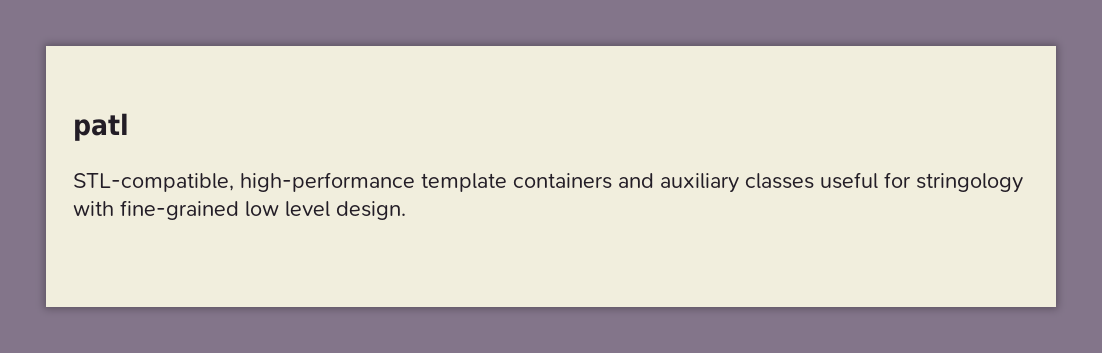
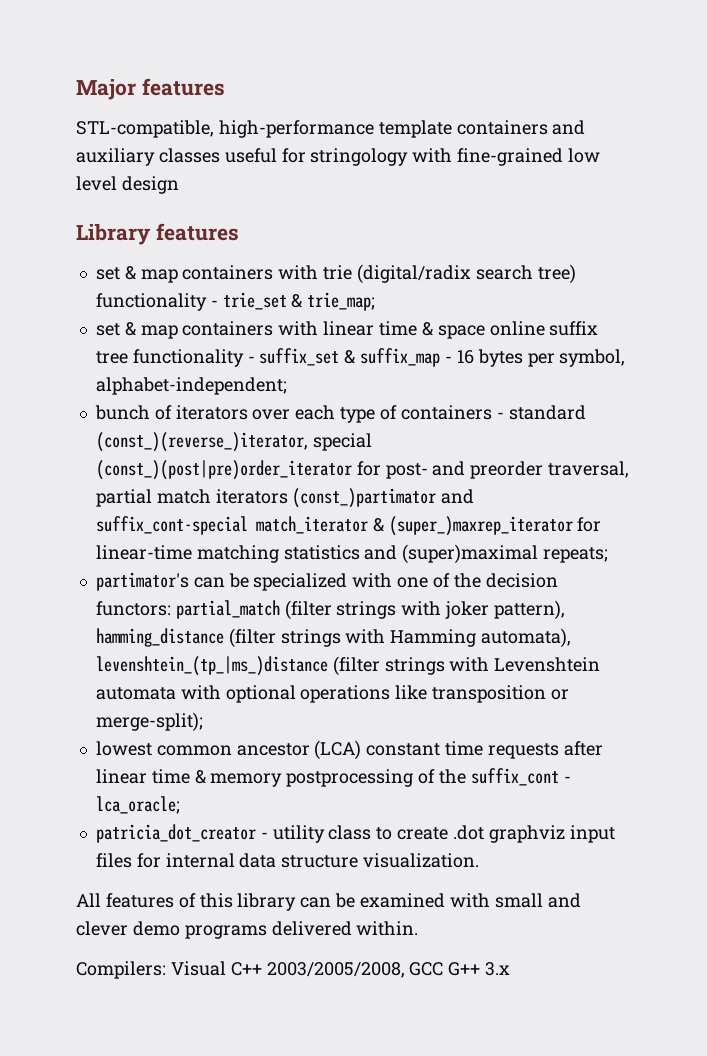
- patl
+ Major features
- STL-compatible, high-performance template containers and auxiliary classes useful for stringology with fine-grained low level design.
+ STL-compatible, high-performance template containers and auxiliary classes useful for stringology with fine-grained low level design
+ Library features
+ set & map containers with trie (digital/radix search tree) functionality - trie_set & trie_map;
+ set & map containers with linear time & space online suffix tree functionality - suffix_set & suffix_map - 16 bytes per symbol, alphabet-independent;
+ bunch of iterators over each type of containers - standard (const_)(reverse_)iterator, special (const_)(post|pre)order_iterator for post- and preorder traversal, partial match iterators (const_)partimator and suffix_cont-special match_iterator & (super_)maxrep_iterator for linear-time matching statistics and (super)maximal repeats;
+ partimator's can be specialized with one of the decision functors: partial_match (filter strings with joker pattern), hamming_distance (filter strings with Hamming automata), levenshtein_(tp_|ms_)distance (filter strings with Levenshtein automata with optional operations like transposition or merge-split);
+ lowest common ancestor (LCA) constant time requests after linear time & memory postprocessing of the suffix_cont - lca_oracle;
+ patricia_dot_creator - utility class to create .dot graphviz input files for internal data structure visualization.
+ All features of this library can be examined with small and clever demo programs delivered within.
+ Compilers: Visual C++ 2003/2005/2008, GCC G++ 3.x

